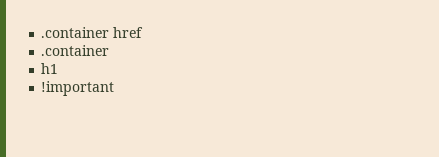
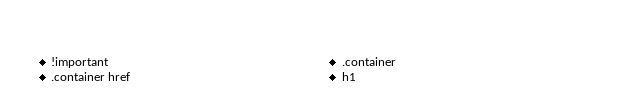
+ !important
- !important

